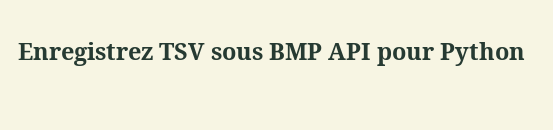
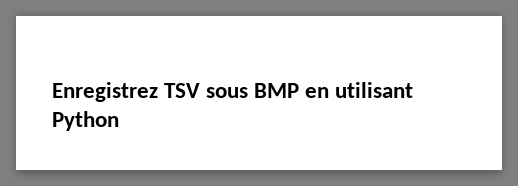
- Enregistrez TSV sous BMP API pour Python
+ Enregistrez TSV sous BMP en utilisant Python

